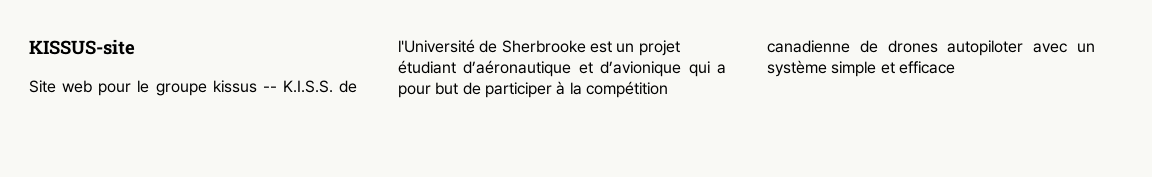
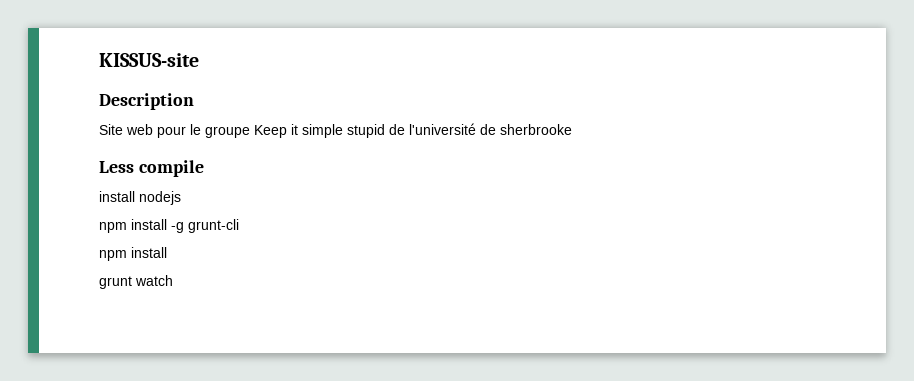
+ Description
- Site web pour le groupe kissus -- K.I.S.S. de l'Université de Sherbrooke est un projet étudiant d’aéronautique et d’avionique qui a pour but de participer à la compétition canadienne de drones autopiloter avec un système simple et efficace
+ Site web pour le groupe Keep it simple stupid de l'université de sherbrooke
+ Less compile
+ install nodejs
+ npm install -g grunt-cli
+ npm install
+ grunt watch

